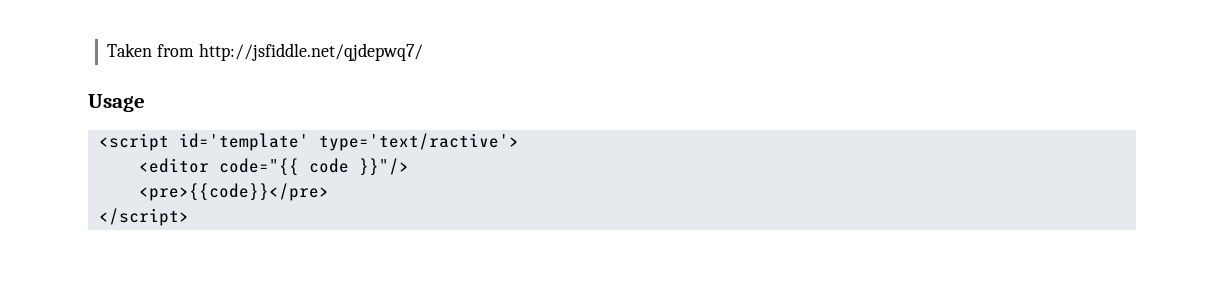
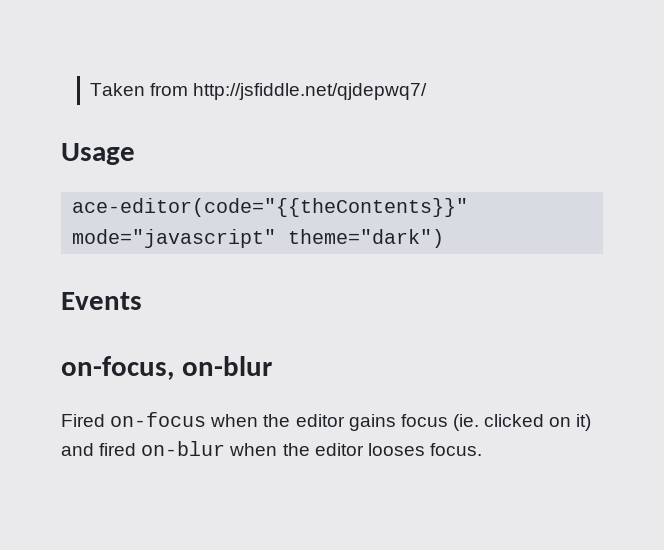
- <script id='template' type='text/ractive'>
- <editor code="{{ code }}"/>
- <pre>{{code}}</pre>
- </script>
+ ace-editor(code="{{theContents}}" mode="javascript" theme="dark")
+ Events
+ on-focus, on-blur
+ Fired on-focus when the editor gains focus (ie. clicked on it) and fired on-blur when the editor looses focus.

